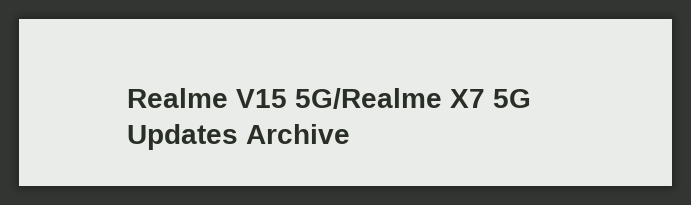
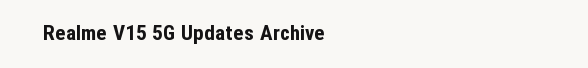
- Realme V15 5G/Realme X7 5G Updates Archive
+ Realme V15 5G Updates Archive

